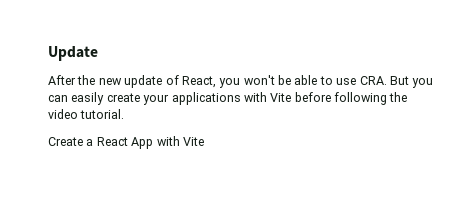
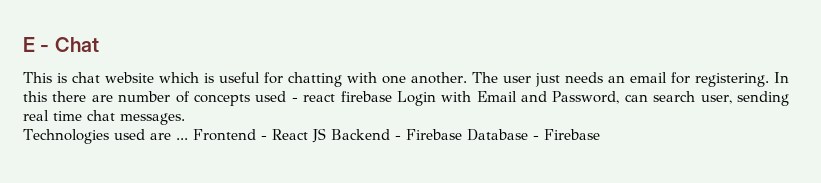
- Update
- After the new update of React, you won't be able to use CRA. But you can easily create your applications with Vite before following the video tutorial.
- Create a React App with Vite
+ E - Chat
+ This is chat website which is useful for chatting with one another. The user just needs an email for registering. In this there are number of concepts used - react firebase Login with Email and Password, can search user, sending real time chat messages.
+ Technologies used are ... Frontend - React JS Backend - Firebase Database - Firebase

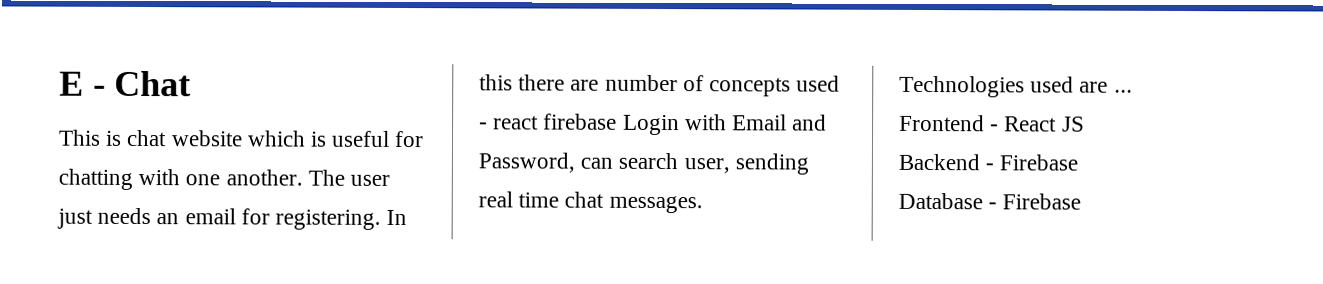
- Technologies used are ... Frontend - React JS Backend - Firebase Database - Firebase
+ Technologies used are ...
+ Frontend - React JS
+ Backend - Firebase
+ Database - Firebase

